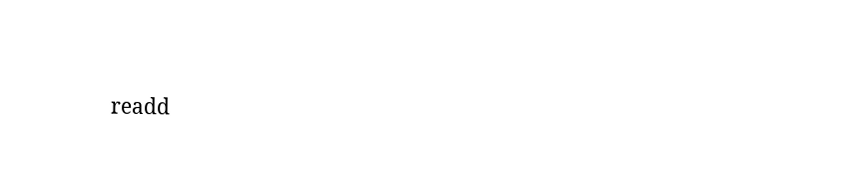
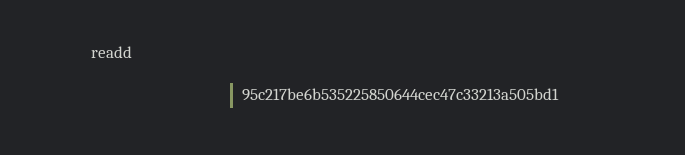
+ 95c217be6b535225850644cec47c33213a505bd1

